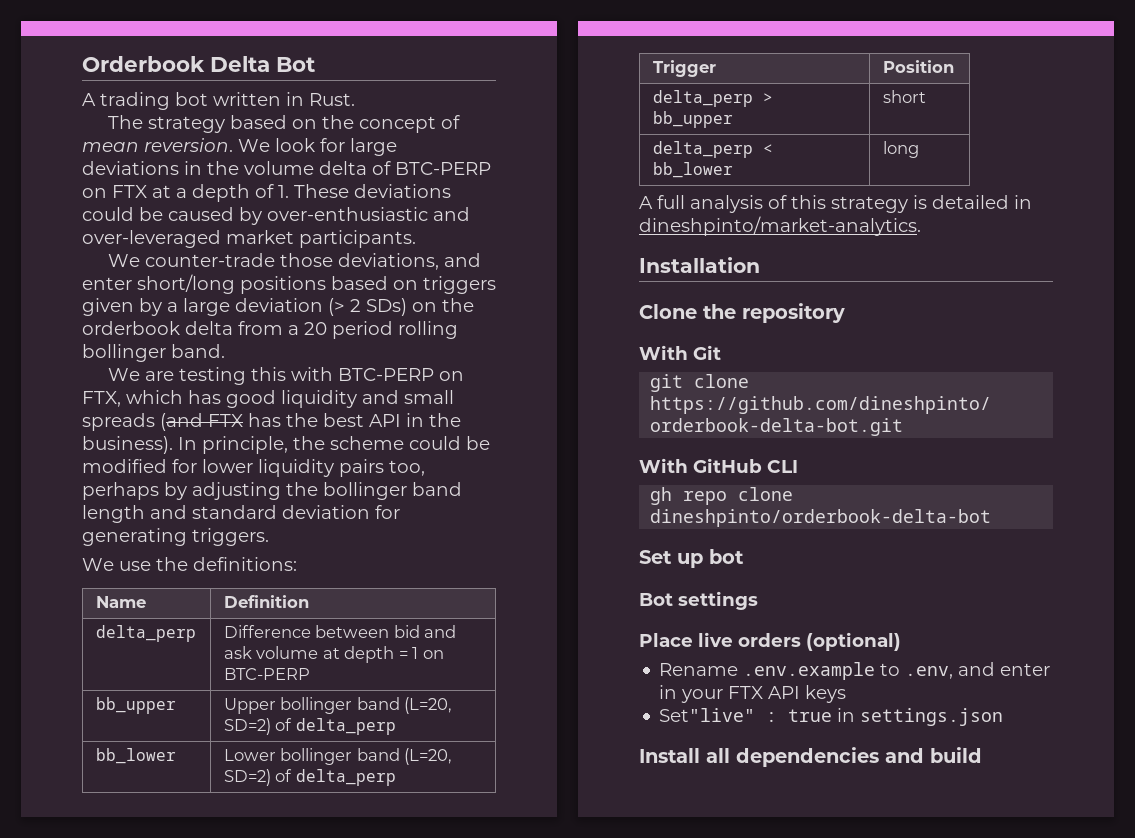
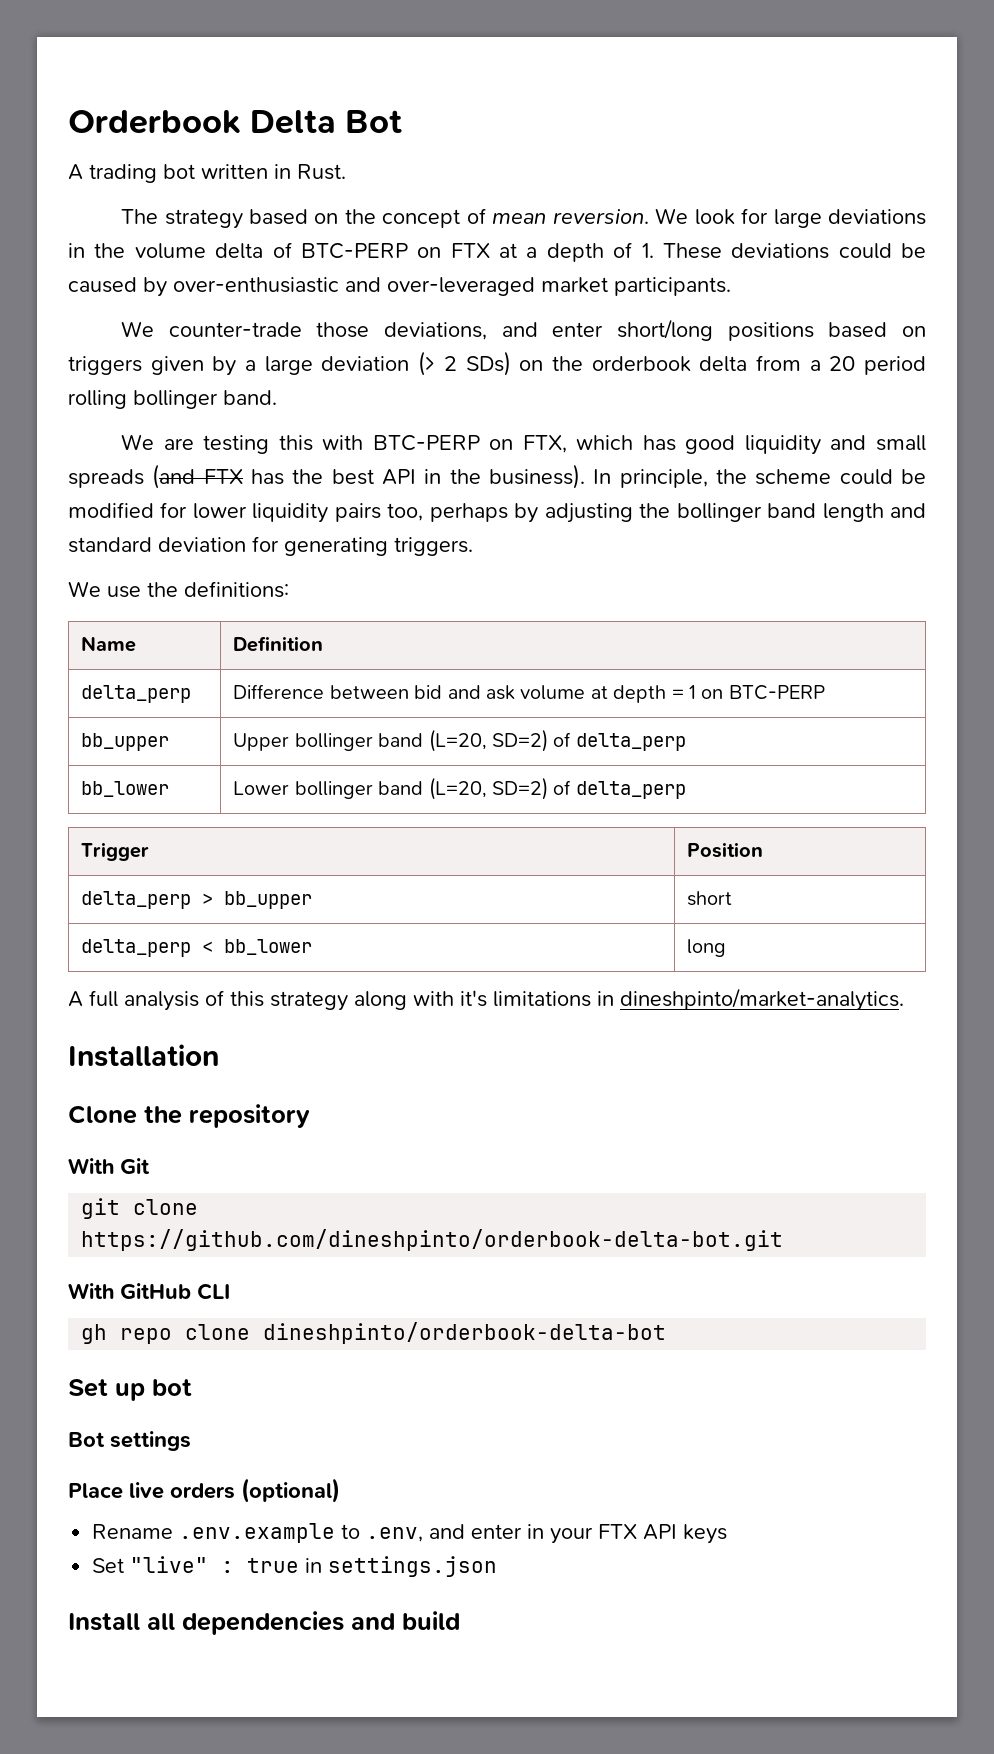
- A full analysis of this strategy is detailed in dineshpinto/market-analytics.
+ A full analysis of this strategy along with it's limitations in dineshpinto/market-analytics.
- Set"live" : true in settings.json
+ Set "live" : true in settings.json

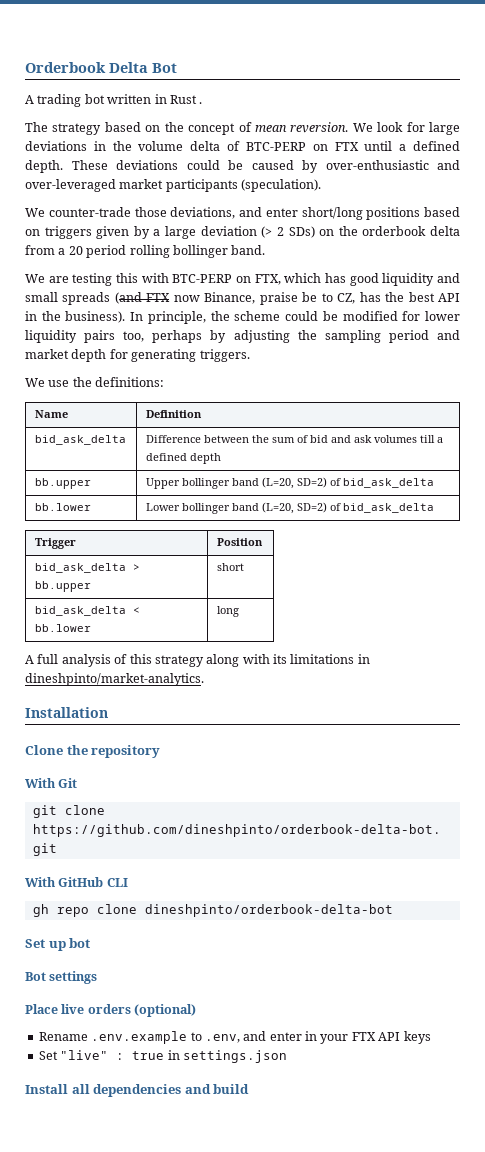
- A trading bot written in Rust.
+ A trading bot written in Rust .
- We look for large deviations in the volume delta of BTC-PERP on FTX at a depth of 1. These deviations could be caused by over-enthusiastic and over-leveraged market participants.
+ We look for large deviations in the volume delta of BTC-PERP on FTX until a defined depth. These deviations could be caused by over-enthusiastic and over-leveraged market participants (speculation).
- We are testing this with BTC-PERP on FTX, which has good liquidity and small spreads (and FTX has the best API in the business).
+ We are testing this with BTC-PERP on FTX, which has good liquidity and small spreads (and FTX now Binance, praise be to CZ, has the best API in the business).
- In principle, the scheme could be modified for lower liquidity pairs too, perhaps by adjusting the bollinger band length and standard deviation for generating triggers.
+ In principle, the scheme could be modified for lower liquidity pairs too, perhaps by adjusting the sampling period and market depth for generating triggers.
- delta_perp | Difference between bid and ask volume at depth = 1 on BTC-PERP
- bb_upper | Upper bollinger band (L=20, SD=2) of delta_perp
- bb_lower | Lower bollinger band (L=20, SD=2) of delta_perp
+ bid_ask_delta | Difference between the sum of bid and ask volumes till a defined depth
+ bb.upper | Upper bollinger band (L=20, SD=2) of bid_ask_delta
+ bb.lower | Lower bollinger band (L=20, SD=2) of bid_ask_delta
- delta_perp > bb_upper | short
- delta_perp < bb_lower | long
+ bid_ask_delta > bb.upper | short
+ bid_ask_delta < bb.lower | long
- A full analysis of this strategy along with it's limitations in dineshpinto/market-analytics.
+ A full analysis of this strategy along with its limitations in dineshpinto/market-analytics.

